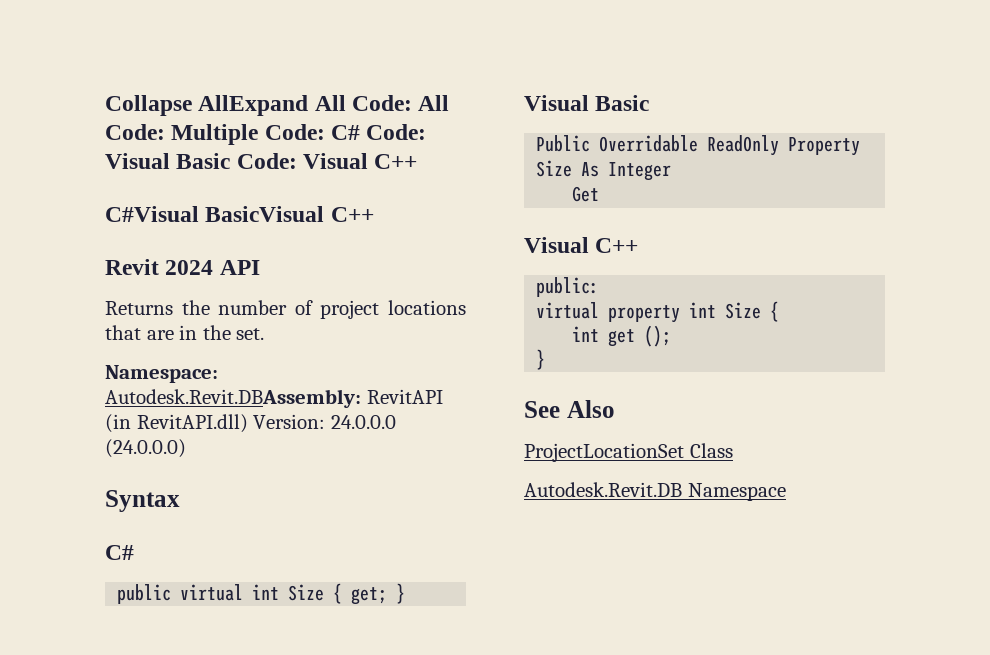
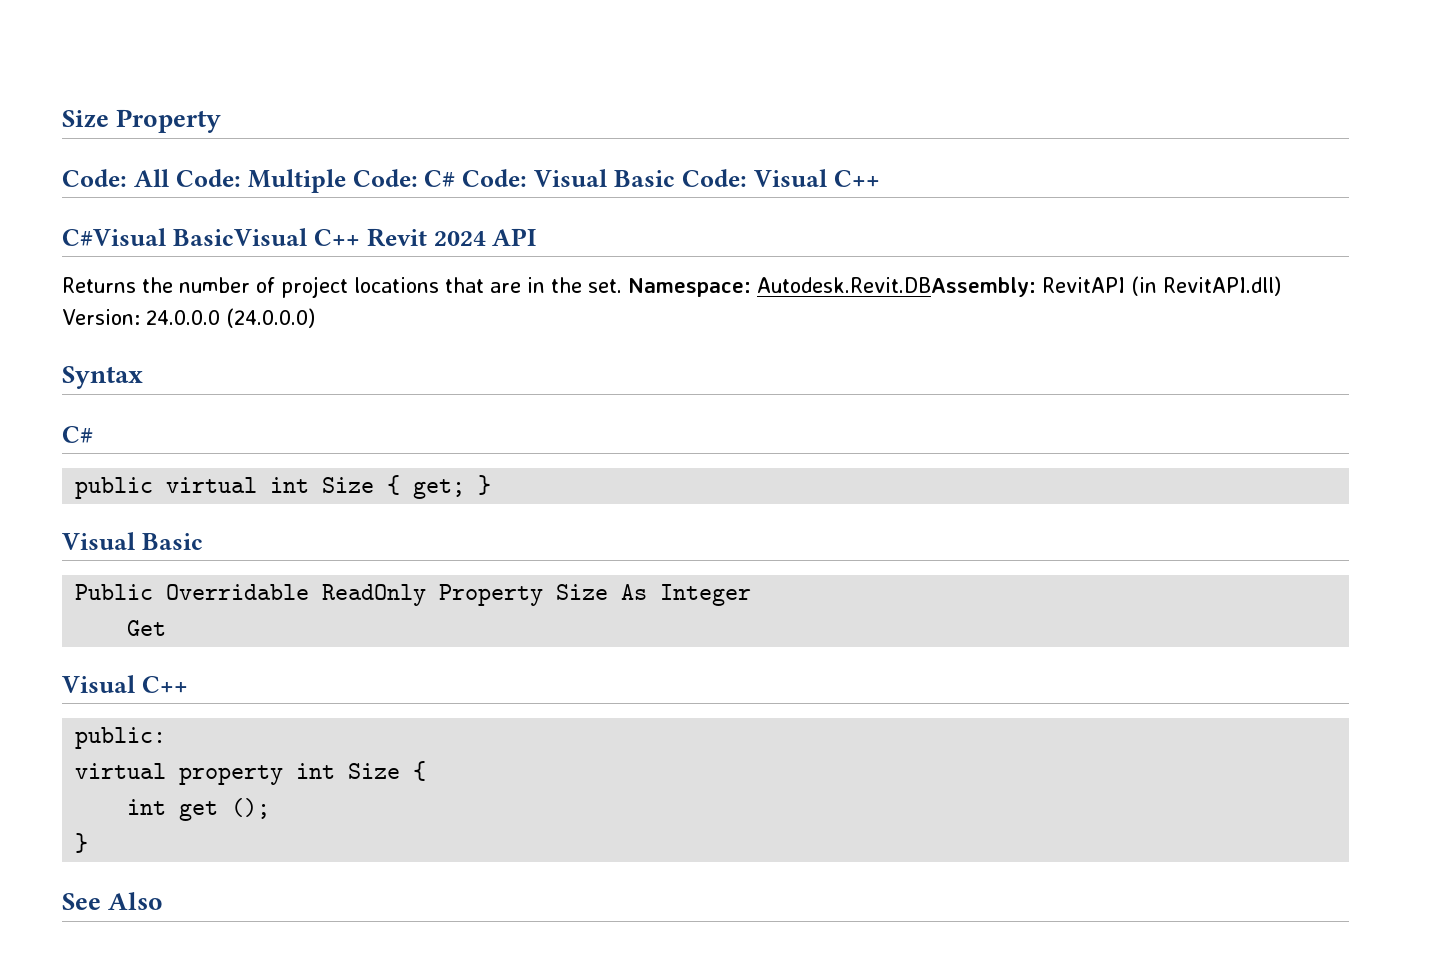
- Collapse AllExpand All Code: All Code: Multiple Code: C# Code: Visual Basic Code: Visual C++
+ Size Property
+ Code: All Code: Multiple Code: C# Code: Visual Basic Code: Visual C++
- C#Visual BasicVisual C++
- Revit 2024 API
+ C#Visual BasicVisual C++ Revit 2024 API
- Returns the number of project locations that are in the set.
- Namespace: Autodesk.Revit.DBAssembly: RevitAPI (in RevitAPI.dll) Version: 24.0.0.0 (24.0.0.0)
+ Returns the number of project locations that are in the set. Namespace: Autodesk.Revit.DBAssembly: RevitAPI (in RevitAPI.dll) Version: 24.0.0.0 (24.0.0.0)
- ProjectLocationSet Class
- Autodesk.Revit.DB Namespace

